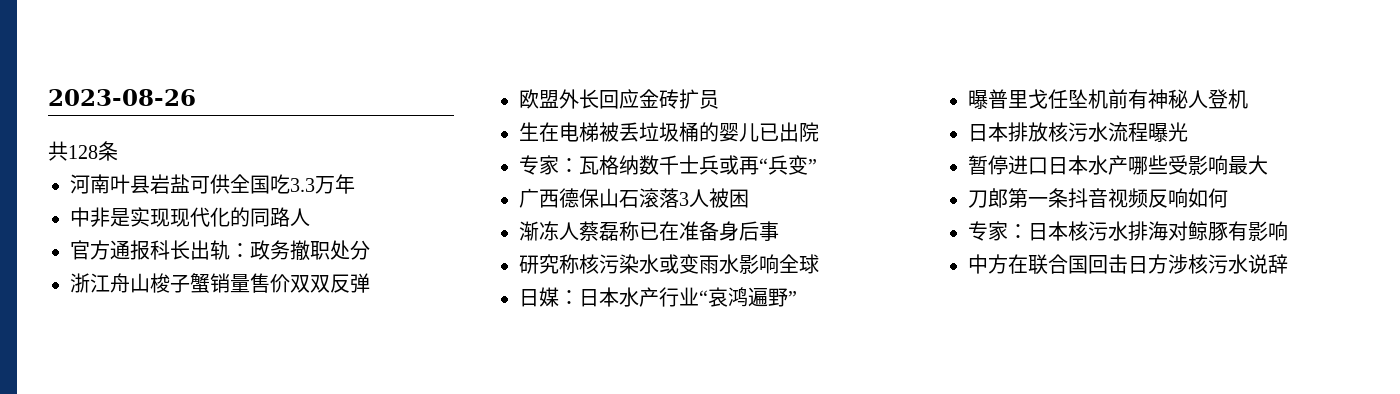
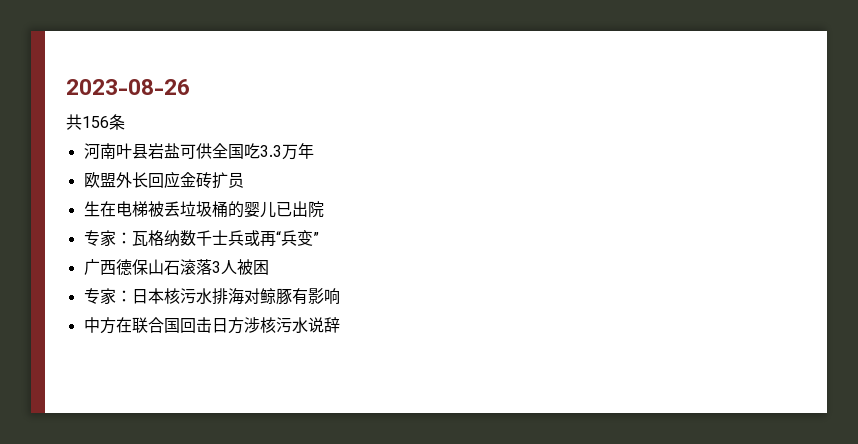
- 共128条
+ 共156条
- 中非是实现现代化的同路人
- 官方通报科长出轨：政务撤职处分
- 浙江舟山梭子蟹销量售价双双反弹
- 渐冻人蔡磊称已在准备身后事
- 研究称核污染水或变雨水影响全球
- 日媒：日本水产行业“哀鸿遍野”
- 曝普里戈任坠机前有神秘人登机
- 日本排放核污水流程曝光
- 暂停进口日本水产哪些受影响最大
- 刀郎第一条抖音视频反响如何

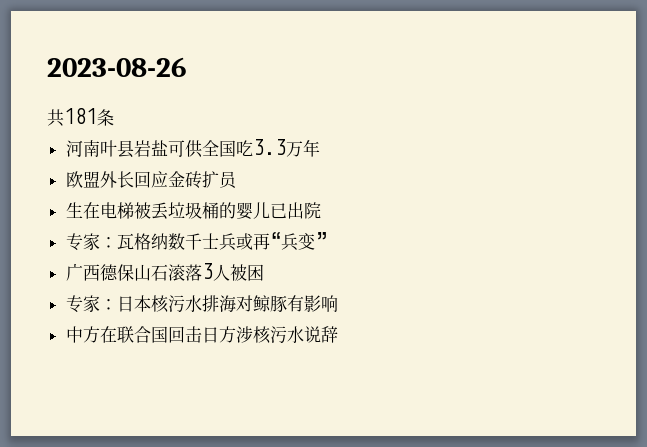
- 共156条
+ 共181条

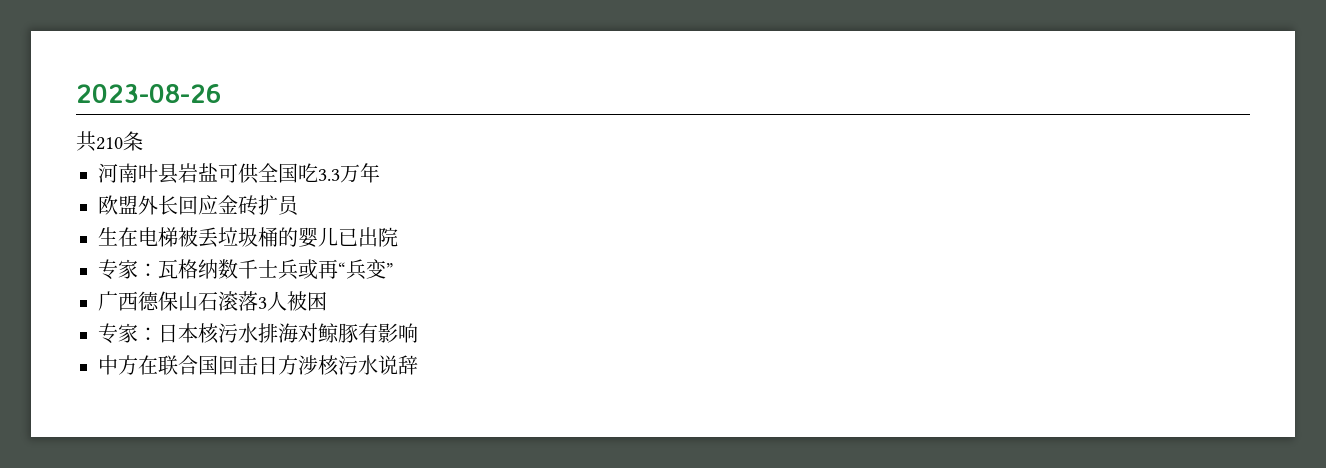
- 共181条
+ 共210条

